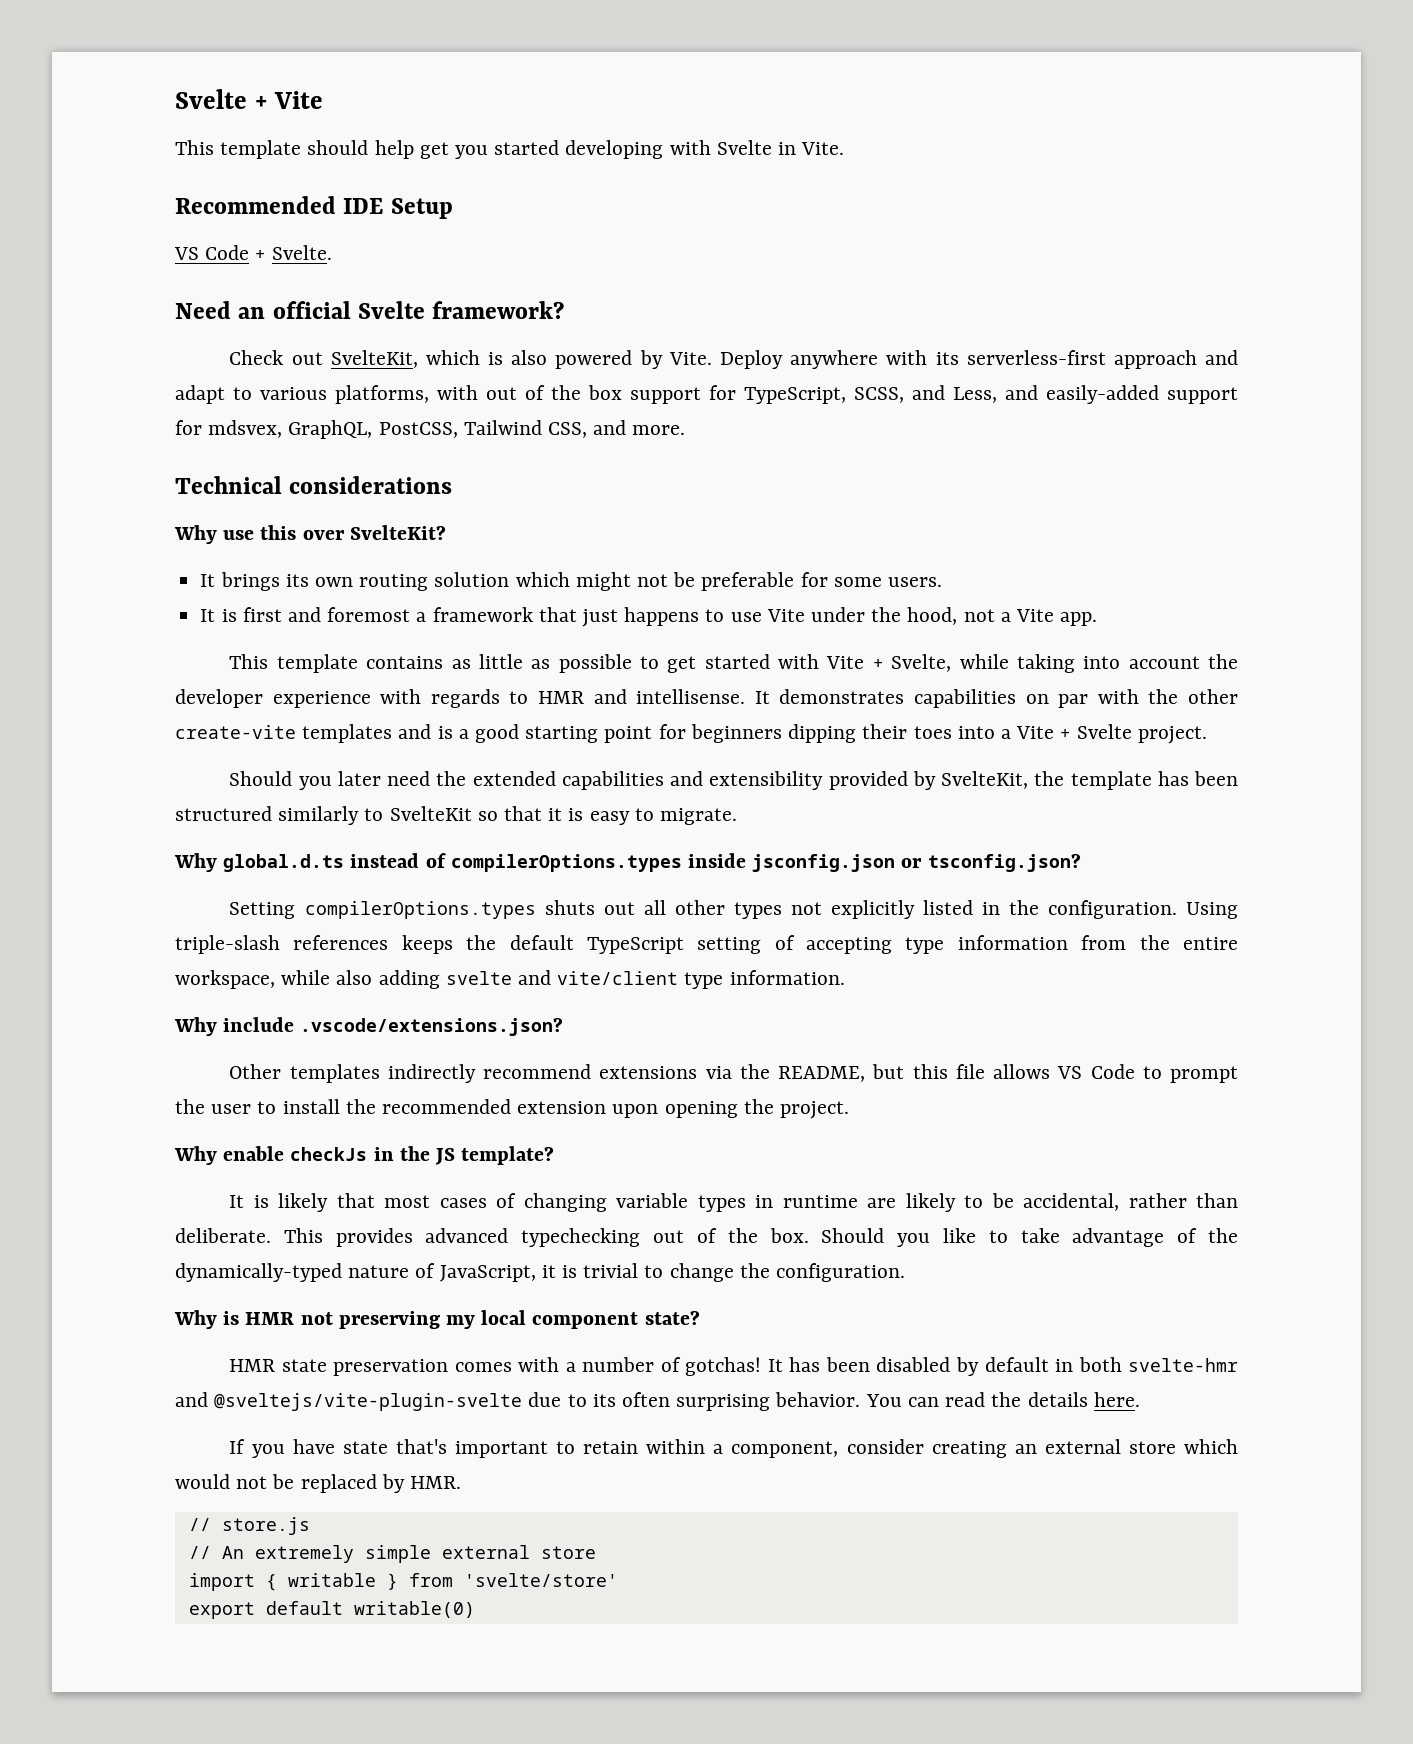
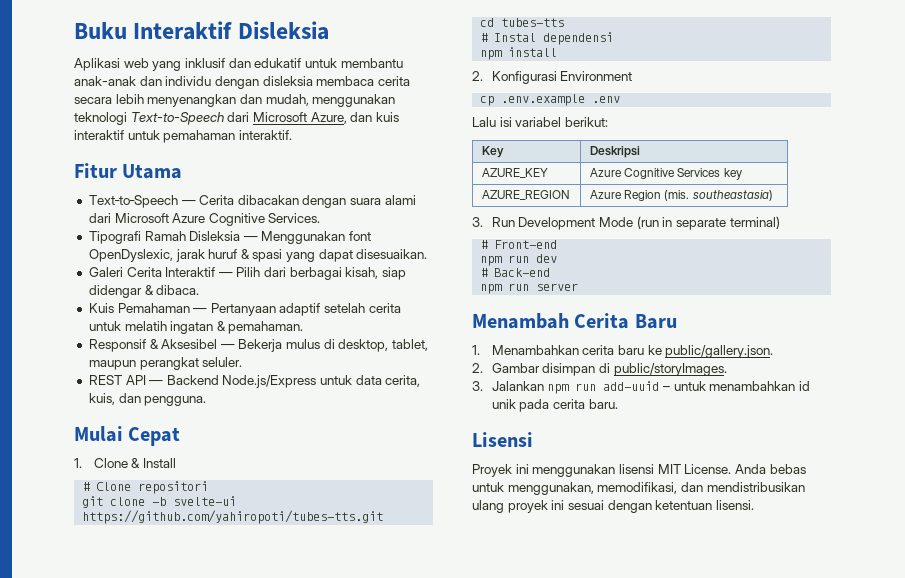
- Svelte + Vite
- This template should help get you started developing with Svelte in Vite.
- Recommended IDE Setup
- VS Code + Svelte.
- Need an official Svelte framework?
- Check out SvelteKit, which is also powered by Vite. Deploy anywhere with its serverless-first approach and adapt to various platforms, with out of the box support for TypeScript, SCSS, and Less, and easily-added support for mdsvex, GraphQL, PostCSS, Tailwind CSS, and more.
- Technical considerations
- Why use this over SvelteKit?
- It brings its own routing solution which might not be preferable for some users.
- It is first and foremost a framework that just happens to use Vite under the hood, not a Vite app.
- This template contains as little as possible to get started with Vite + Svelte, while taking into account the developer experience with regards to HMR and intellisense. It demonstrates capabilities on par with the other create-vite templates and is a good starting point for beginners dipping their toes into a Vite + Svelte project.
- Should you later need the extended capabilities and extensibility provided by SvelteKit, the template has been structured similarly to SvelteKit so that it is easy to migrate.
- Why global.d.ts instead of compilerOptions.types inside jsconfig.json or tsconfig.json?
- Setting compilerOptions.types shuts out all other types not explicitly listed in the configuration. Using triple-slash references keeps the default TypeScript setting of accepting type information from the entire workspace, while also adding svelte and vite/client type information.
- Why include .vscode/extensions.json?
- Other templates indirectly recommend extensions via the README, but this file allows VS Code to prompt the user to install the recommended extension upon opening the project.
- Why enable checkJs in the JS template?
- It is likely that most cases of changing variable types in runtime are likely to be accidental, rather than deliberate. This provides advanced typechecking out of the box. Should you like to take advantage of the dynamically-typed nature of JavaScript, it is trivial to change the configuration.
- Why is HMR not preserving my local component state?
- HMR state preservation comes with a number of gotchas! It has been disabled by default in both svelte-hmr and @sveltejs/vite-plugin-svelte due to its often surprising behavior. You can read the details here.
- If you have state that's important to retain within a component, consider creating an external store which would not be replaced by HMR.
- // store.js
- // An extremely simple external store
- import { writable } from 'svelte/store'
- export default writable(0)
+ Buku Interaktif Disleksia
+ Aplikasi web yang inklusif dan edukatif untuk membantu anak-anak dan individu dengan disleksia membaca cerita secara lebih menyenangkan dan mudah, menggunakan teknologi Text-to-Speech dari Microsoft Azure, dan kuis interaktif untuk pemahaman interaktif.
+ Fitur Utama
+ Text‑to‑Speech — Cerita dibacakan dengan suara alami dari Microsoft Azure Cognitive Services.
+ Tipografi Ramah Disleksia — Menggunakan font OpenDyslexic, jarak huruf & spasi yang dapat disesuaikan.
+ Galeri Cerita Interaktif — Pilih dari berbagai kisah, siap didengar & dibaca.
+ Kuis Pemahaman — Pertanyaan adaptif setelah cerita untuk melatih ingatan & pemahaman.
+ Responsif & Aksesibel — Bekerja mulus di desktop, tablet, maupun perangkat seluler.
+ REST API — Backend Node.js/Express untuk data cerita, kuis, dan pengguna.
+ Mulai Cepat
+ 1. Clone & Install
+ # Clone repositori
+ git clone -b svelte-ui https://github.com/yahiropoti/tubes-tts.git
+ cd tubes-tts
+ # Instal dependensi
+ npm install
+ 2. Konfigurasi Environment
+ cp .env.example .env
+ Lalu isi variabel berikut:
+ Key | Deskripsi
+ AZURE_KEY | Azure Cognitive Services key
+ AZURE_REGION | Azure Region (mis. southeastasia)
+ 3. Run Development Mode (run in separate terminal)
+ # Front‑end
+ npm run dev
+ # Back‑end
+ npm run server
+ Menambah Cerita Baru
+ 1. Menambahkan cerita baru ke public/gallery.json.
+ 2. Gambar disimpan di public/storyImages.
+ 3. Jalankan npm run add-uuid – untuk menambahkan id unik pada cerita baru.
+ Lisensi
+ Proyek ini menggunakan lisensi MIT License. Anda bebas untuk menggunakan, memodifikasi, dan mendistribusikan ulang proyek ini sesuai dengan ketentuan lisensi.

